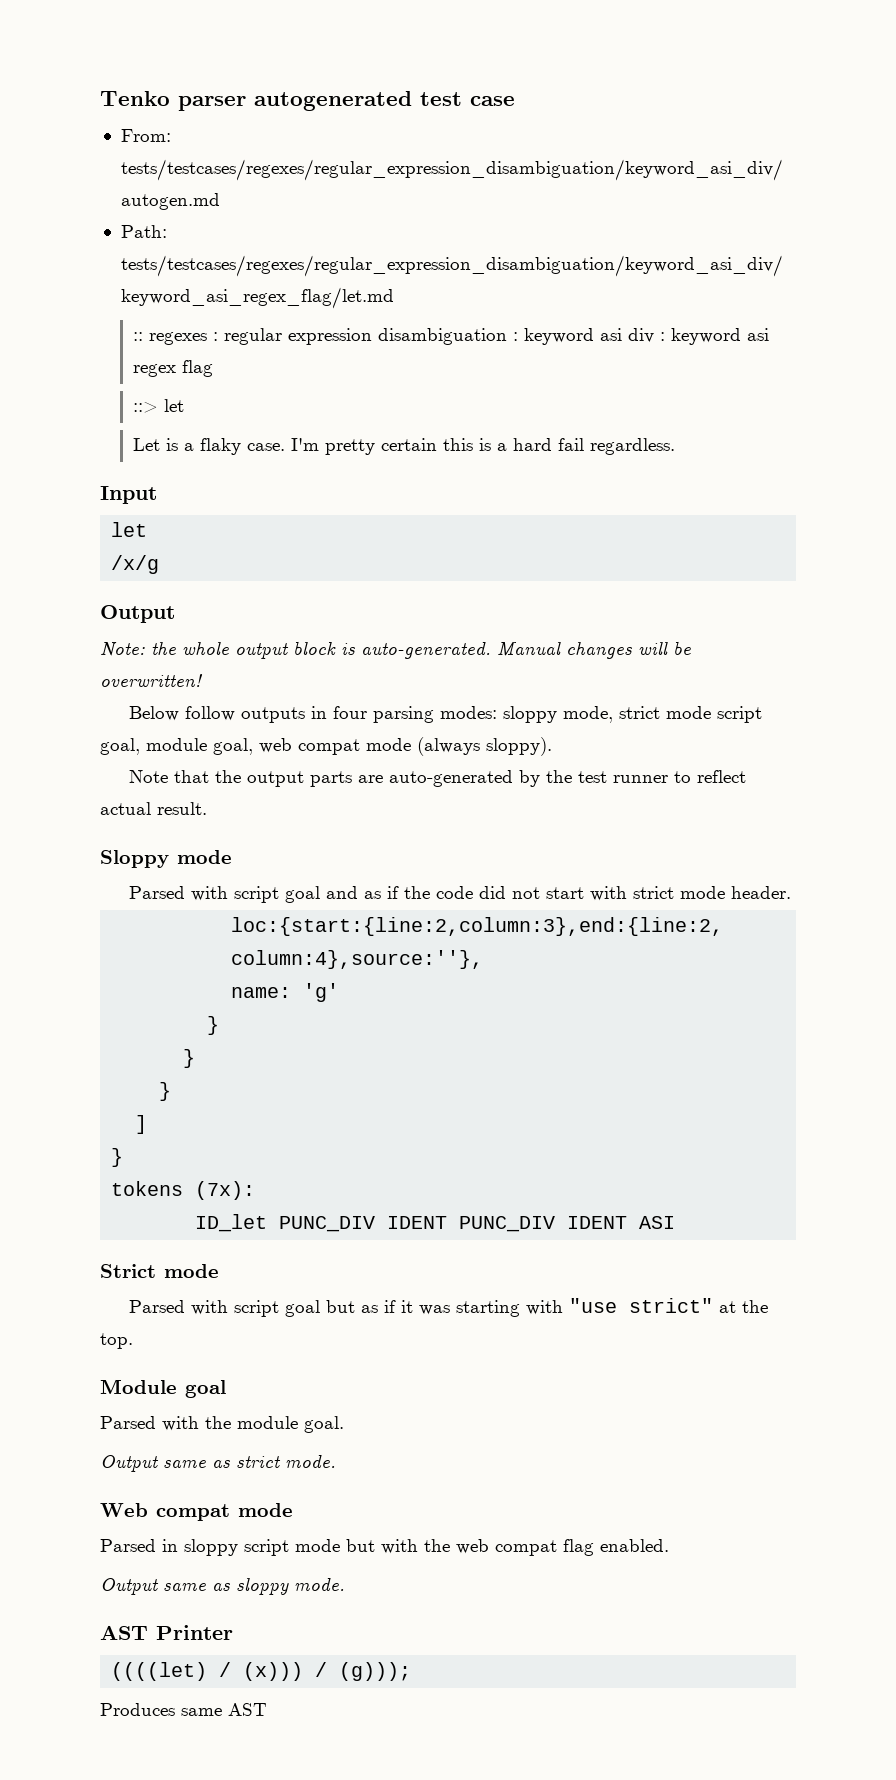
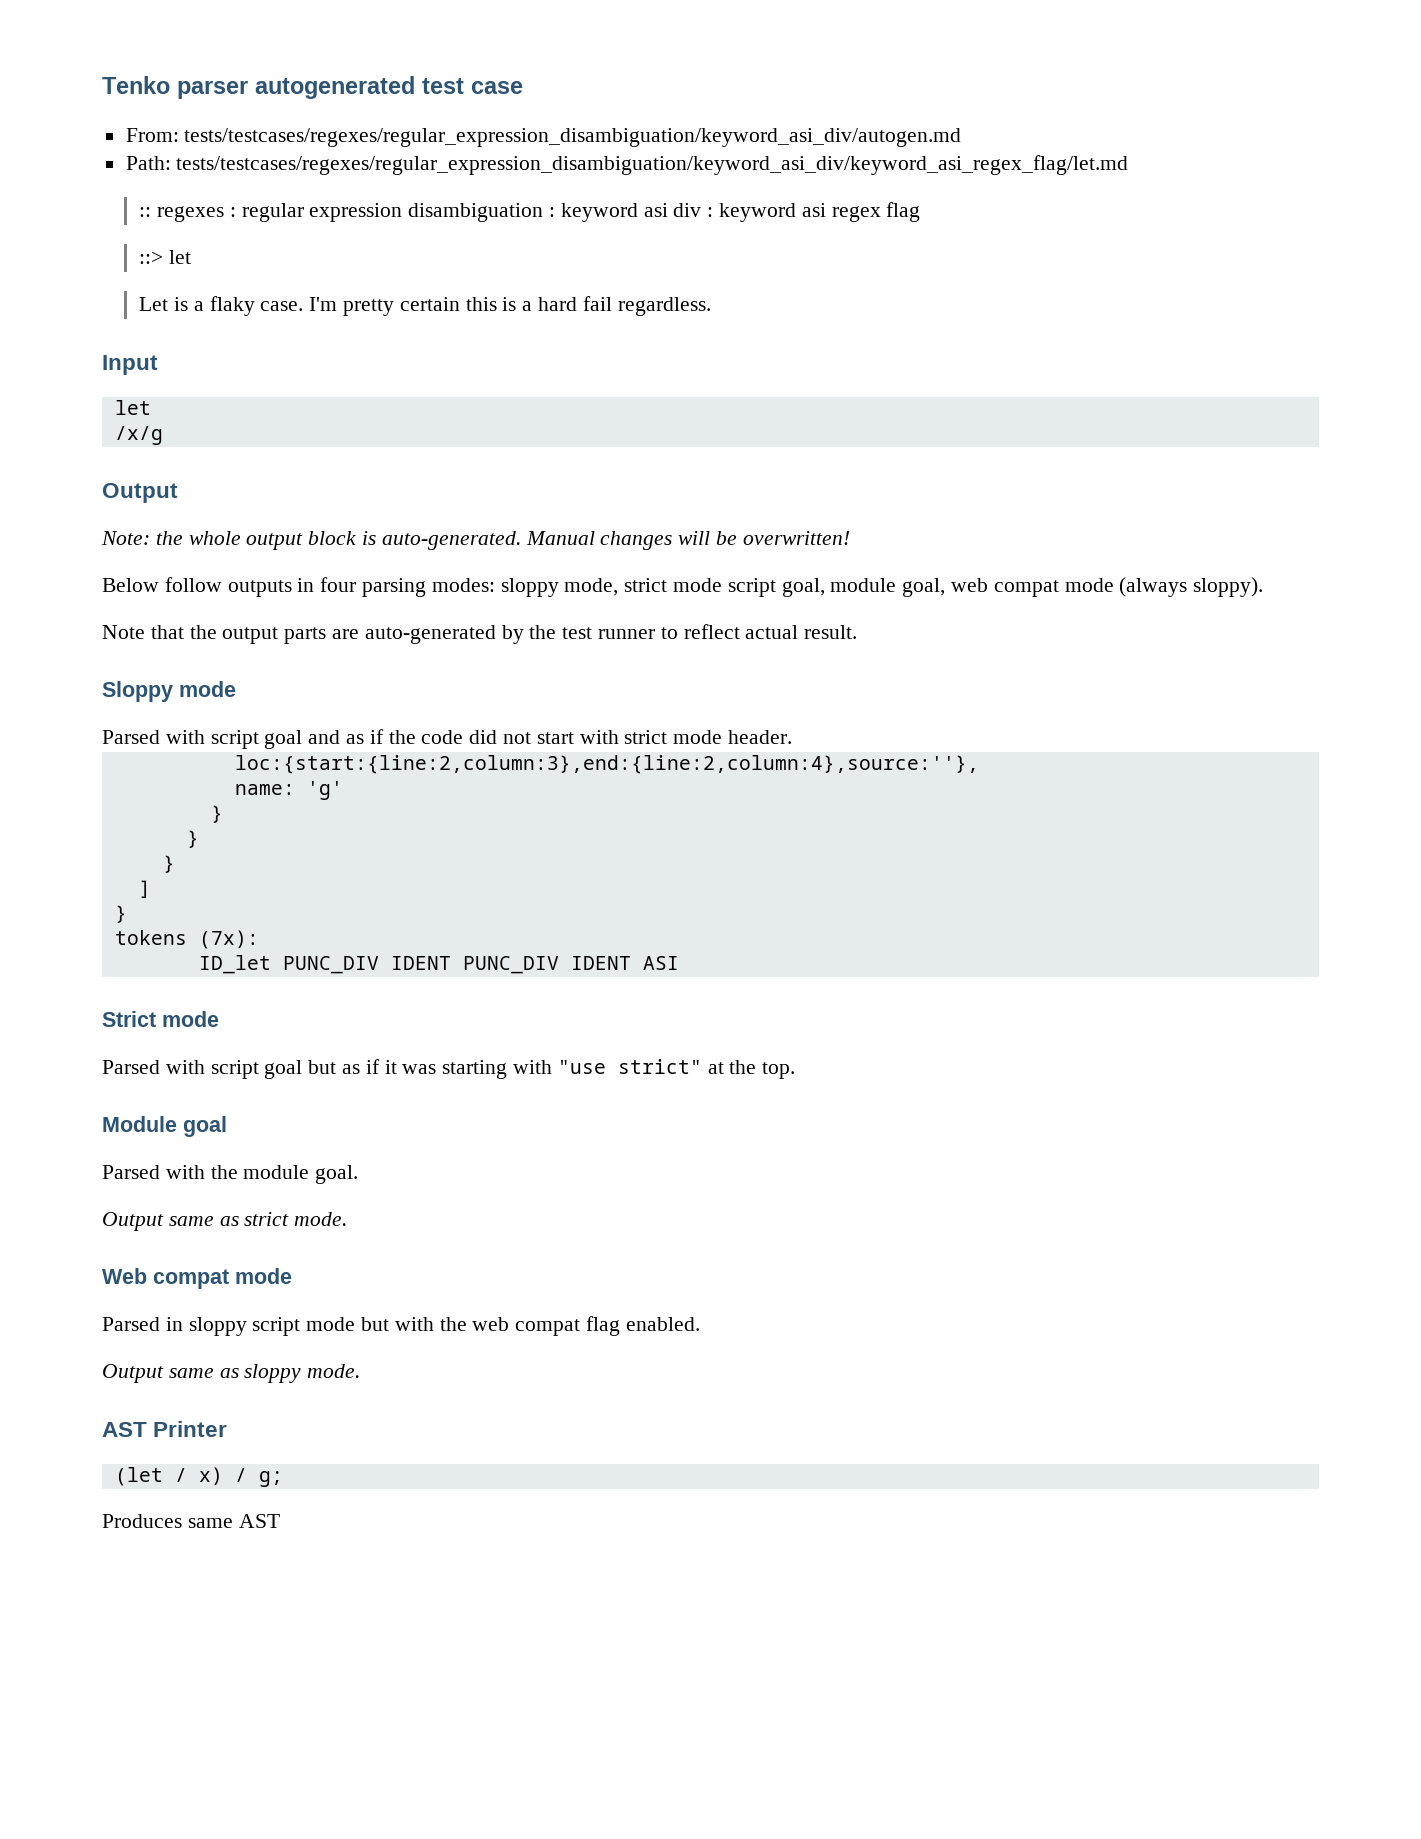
- ((((let) / (x))) / (g)));
+ (let / x) / g;

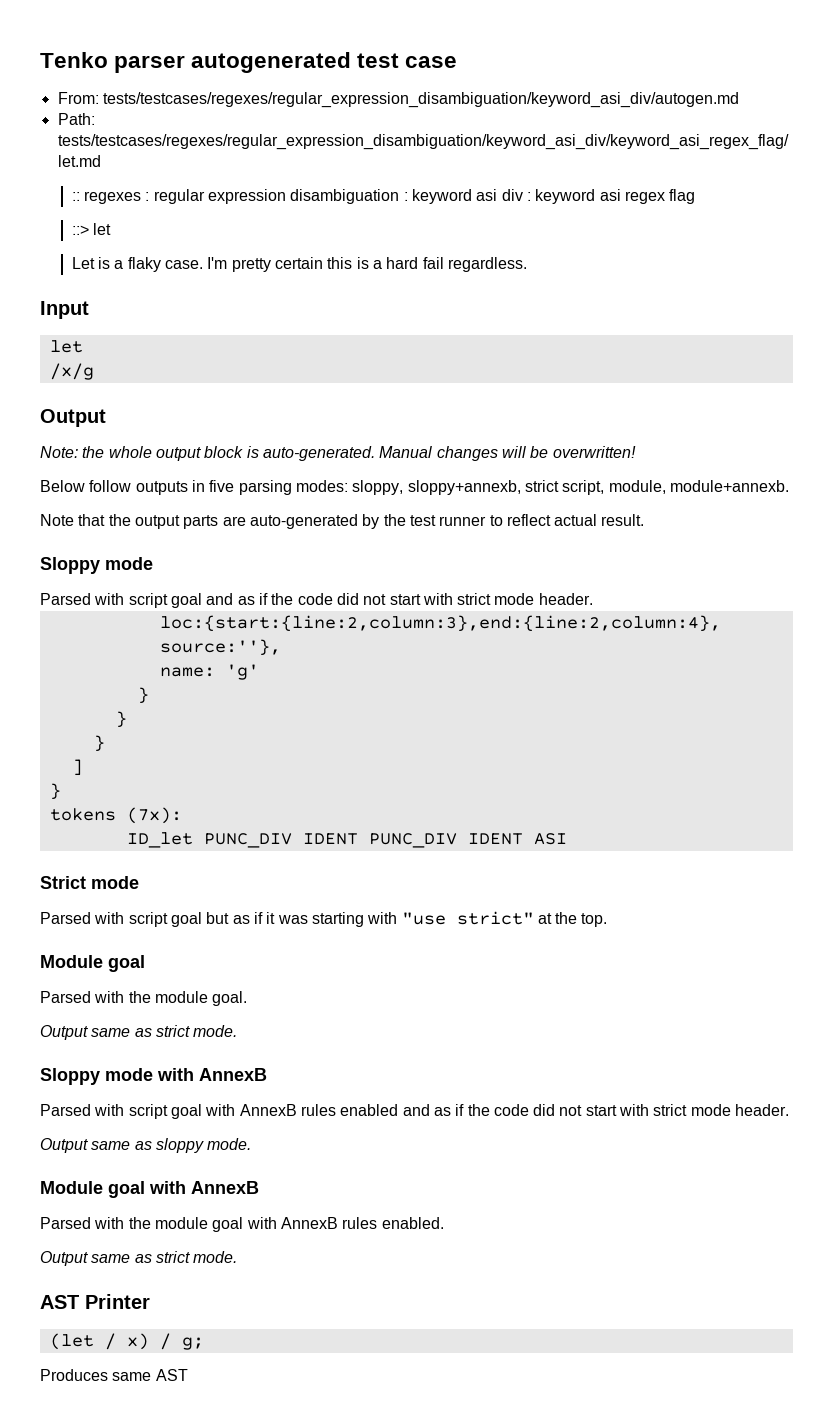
- Below follow outputs in four parsing modes: sloppy mode, strict mode script goal, module goal, web compat mode (always sloppy).
+ Below follow outputs in five parsing modes: sloppy, sloppy+annexb, strict script, module, module+annexb.
- Web compat mode
- Parsed in sloppy script mode but with the web compat flag enabled.
+ Sloppy mode with AnnexB
+ Parsed with script goal with AnnexB rules enabled and as if the code did not start with strict mode header.
  Output same as sloppy mode.
+ Module goal with AnnexB
+ Parsed with the module goal with AnnexB rules enabled.
+ Output same as strict mode.

